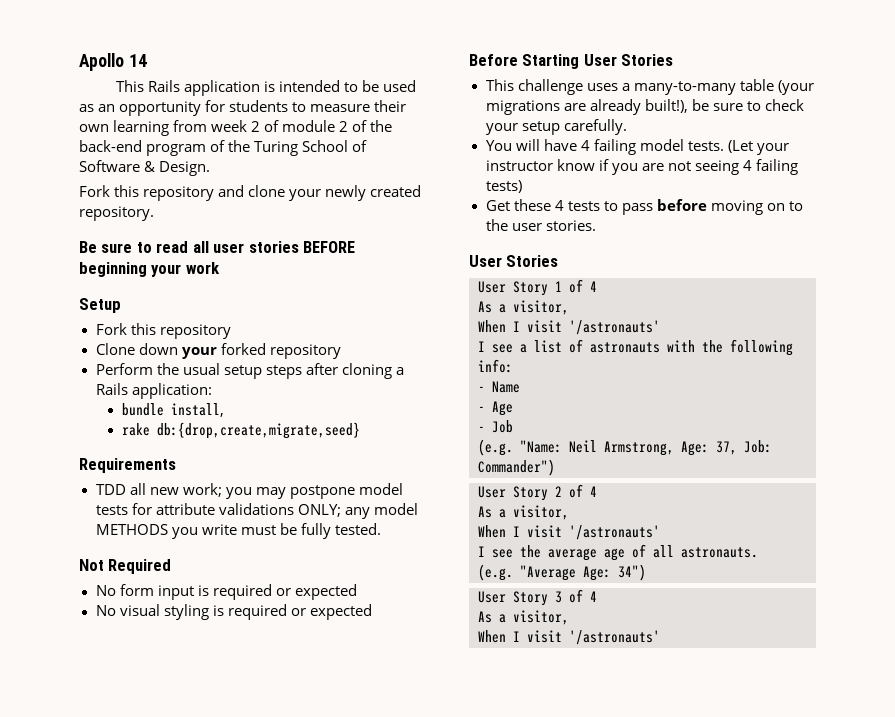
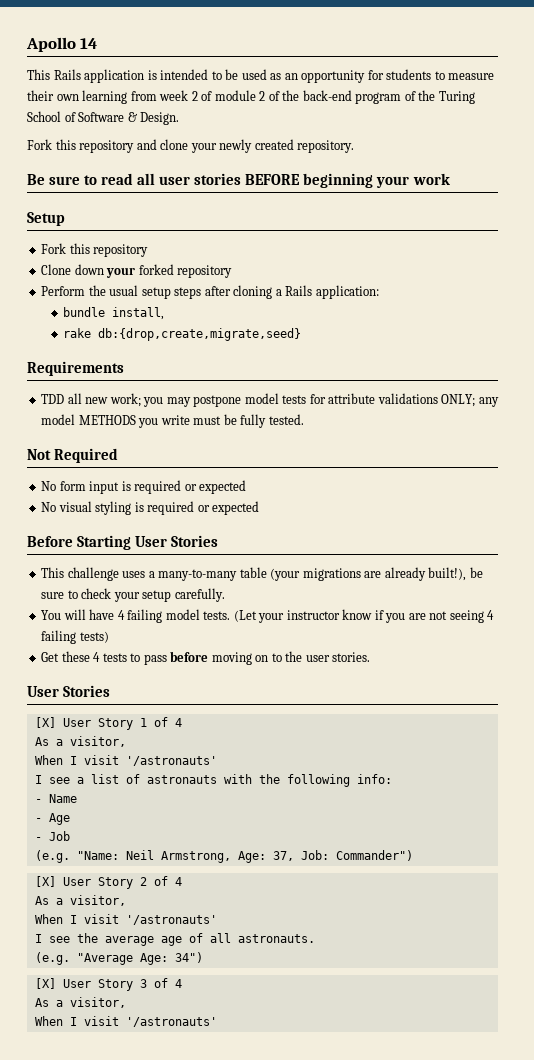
- User Story 1 of 4
+ [X] User Story 1 of 4
- User Story 2 of 4
+ [X] User Story 2 of 4
- User Story 3 of 4
+ [X] User Story 3 of 4

